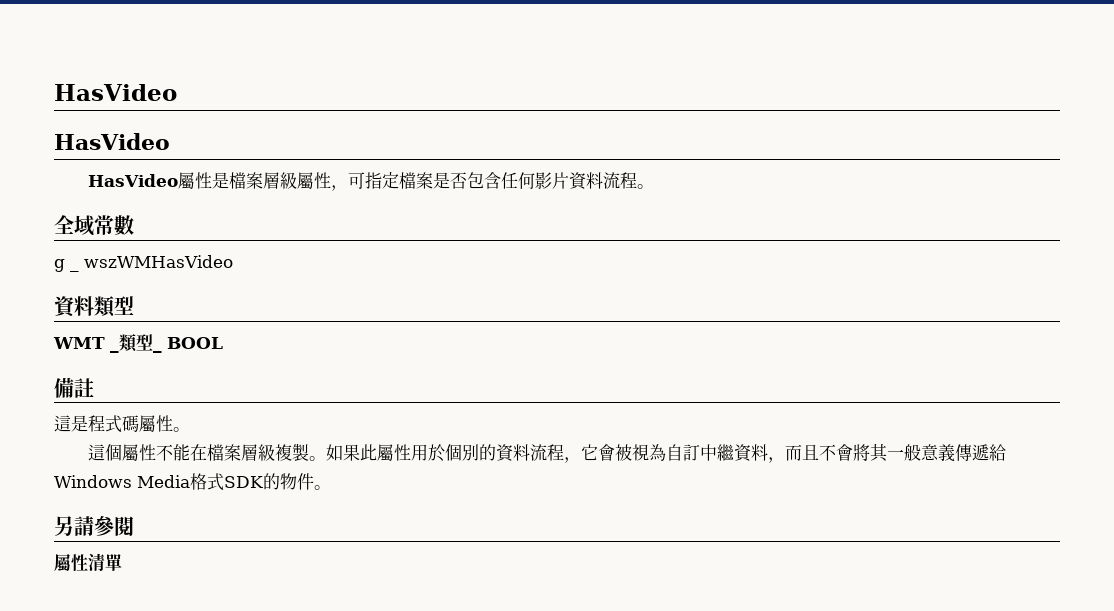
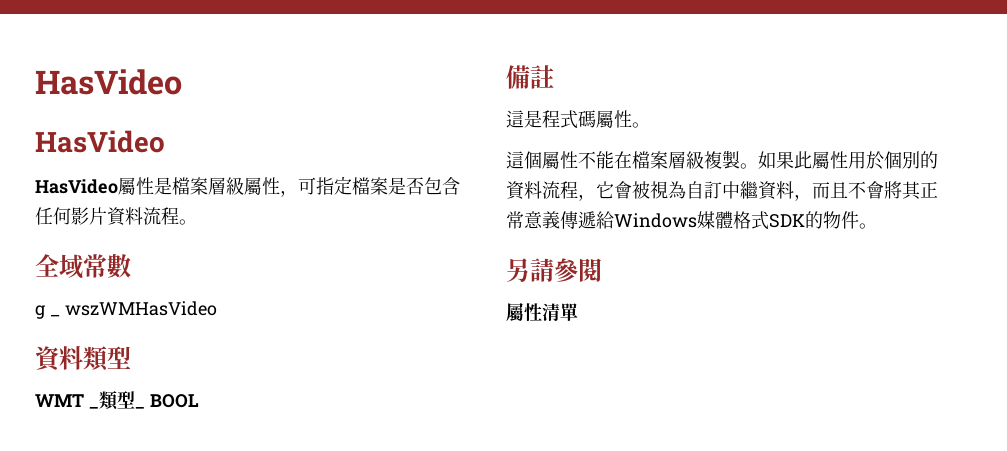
- 如果此屬性用於個別的資料流程，它會被視為自訂中繼資料，而且不會將其一般意義傳遞給Windows Media格式SDK的物件。
+ 如果此屬性用於個別的資料流程，它會被視為自訂中繼資料，而且不會將其正常意義傳遞給Windows媒體格式SDK的物件。

